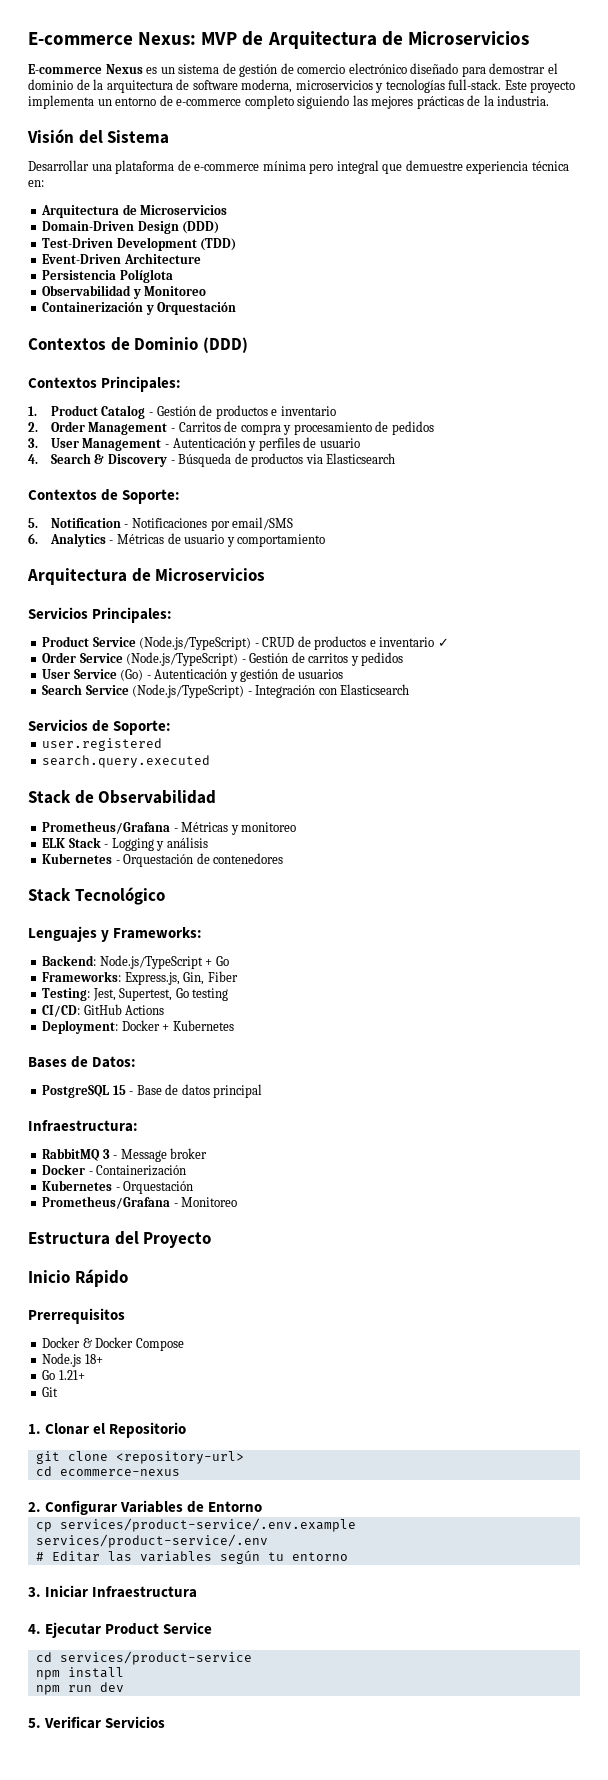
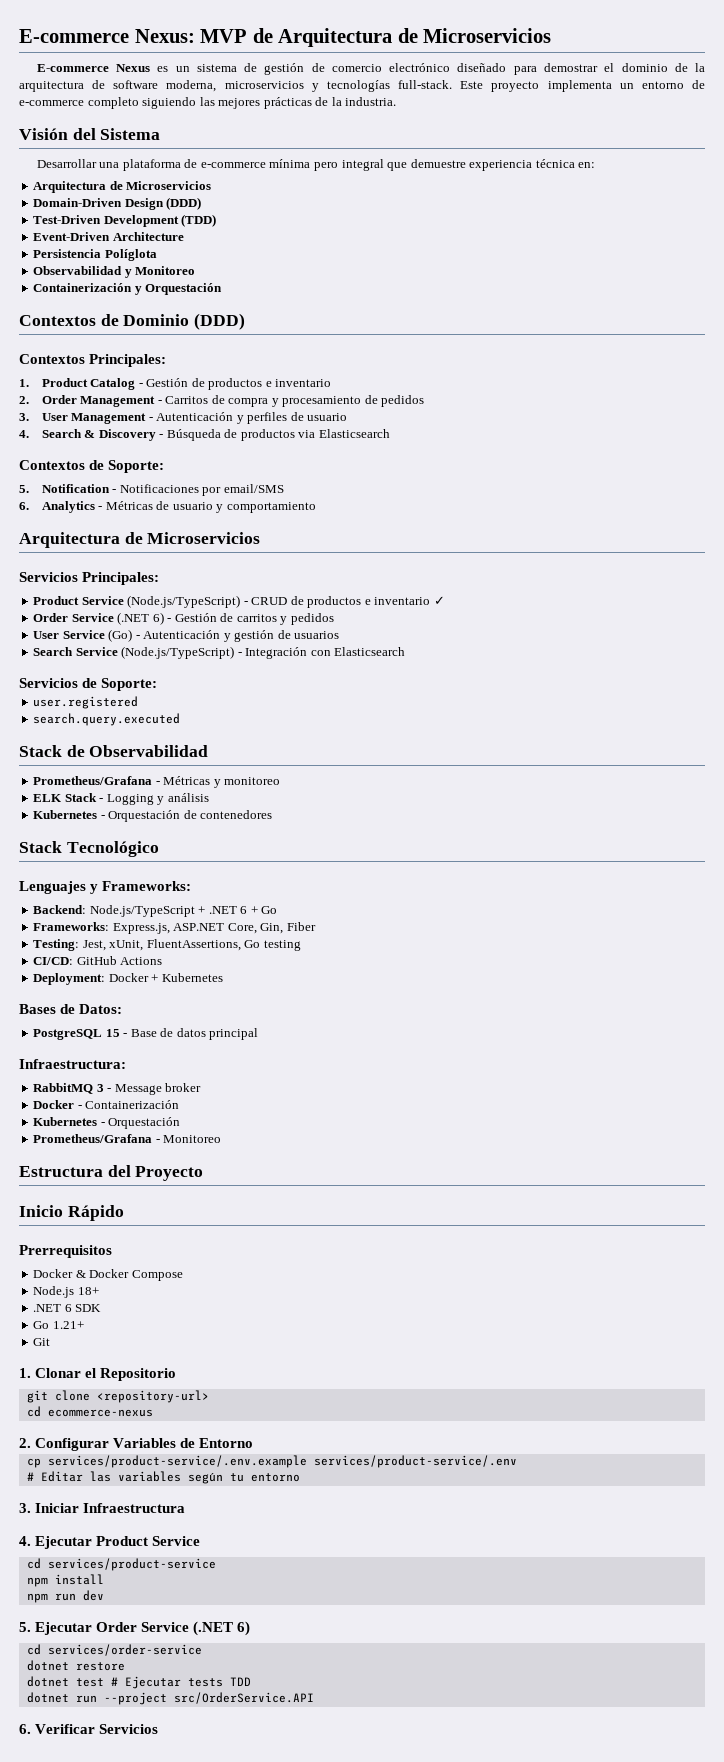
- Order Service (Node.js/TypeScript) - Gestión de carritos y pedidos
+ Order Service (.NET 6) - Gestión de carritos y pedidos
- Backend: Node.js/TypeScript + Go
+ Backend: Node.js/TypeScript + .NET 6 + Go
- Frameworks: Express.js, Gin, Fiber
+ Frameworks: Express.js, ASP.NET Core, Gin, Fiber
- Testing: Jest, Supertest, Go testing
+ Testing: Jest, xUnit, FluentAssertions, Go testing
+ .NET 6 SDK
- 5. Verificar Servicios
+ 5. Ejecutar Order Service (.NET 6)
+ cd services/order-service
+ dotnet restore
+ dotnet test # Ejecutar tests TDD
+ dotnet run --project src/OrderService.API
+ 6. Verificar Servicios

